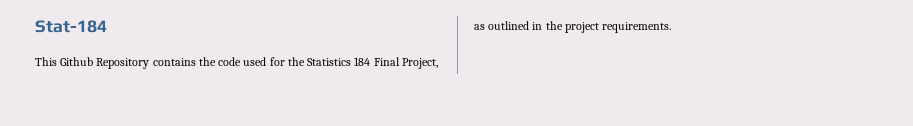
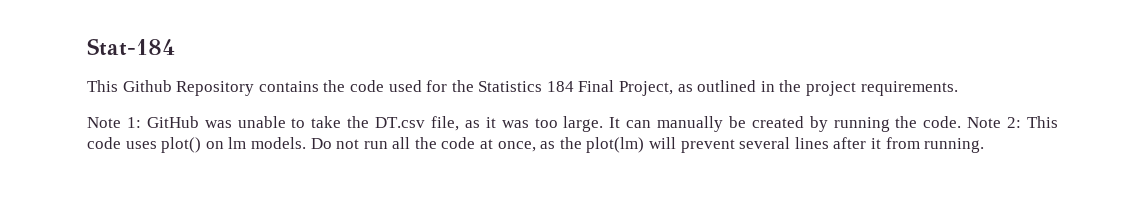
+ Note 1: GitHub was unable to take the DT.csv file, as it was too large. It can manually be created by running the code. Note 2: This code uses plot() on lm models. Do not run all the code at once, as the plot(lm) will prevent several lines after it from running.

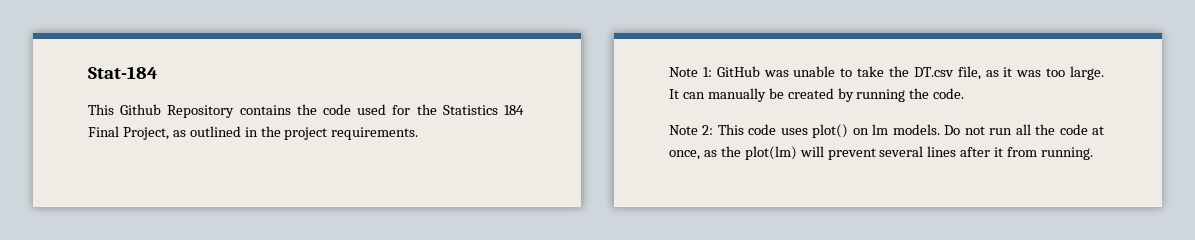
- It can manually be created by running the code. Note 2: This code uses plot() on lm models.
+ It can manually be created by running the code.
+ Note 2: This code uses plot() on lm models.

